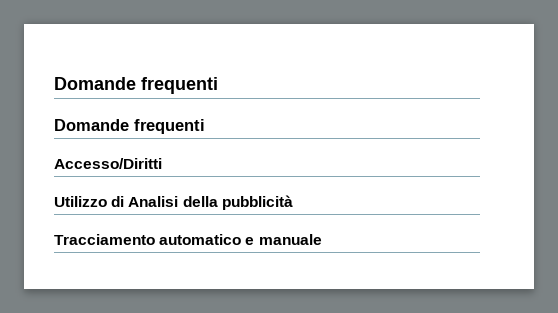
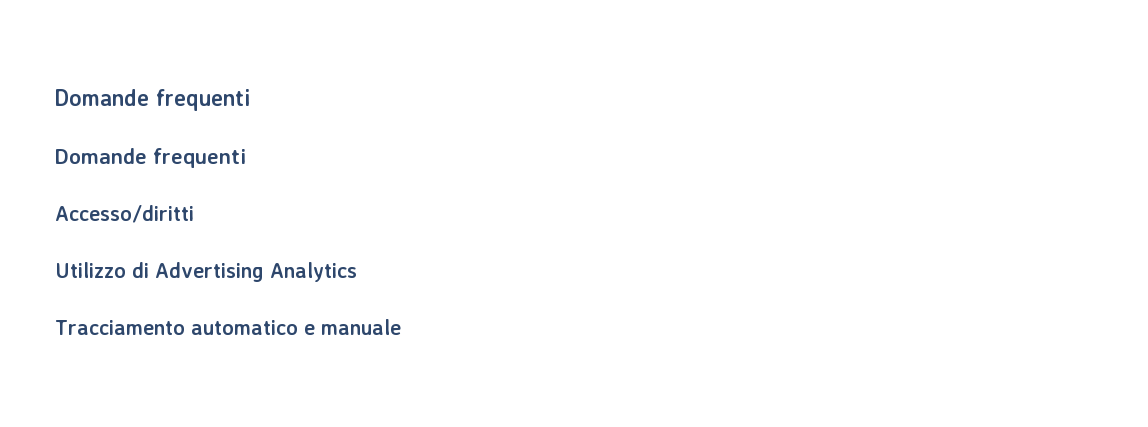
- Accesso/Diritti
+ Accesso/diritti
- Utilizzo di Analisi della pubblicità
+ Utilizzo di Advertising Analytics

